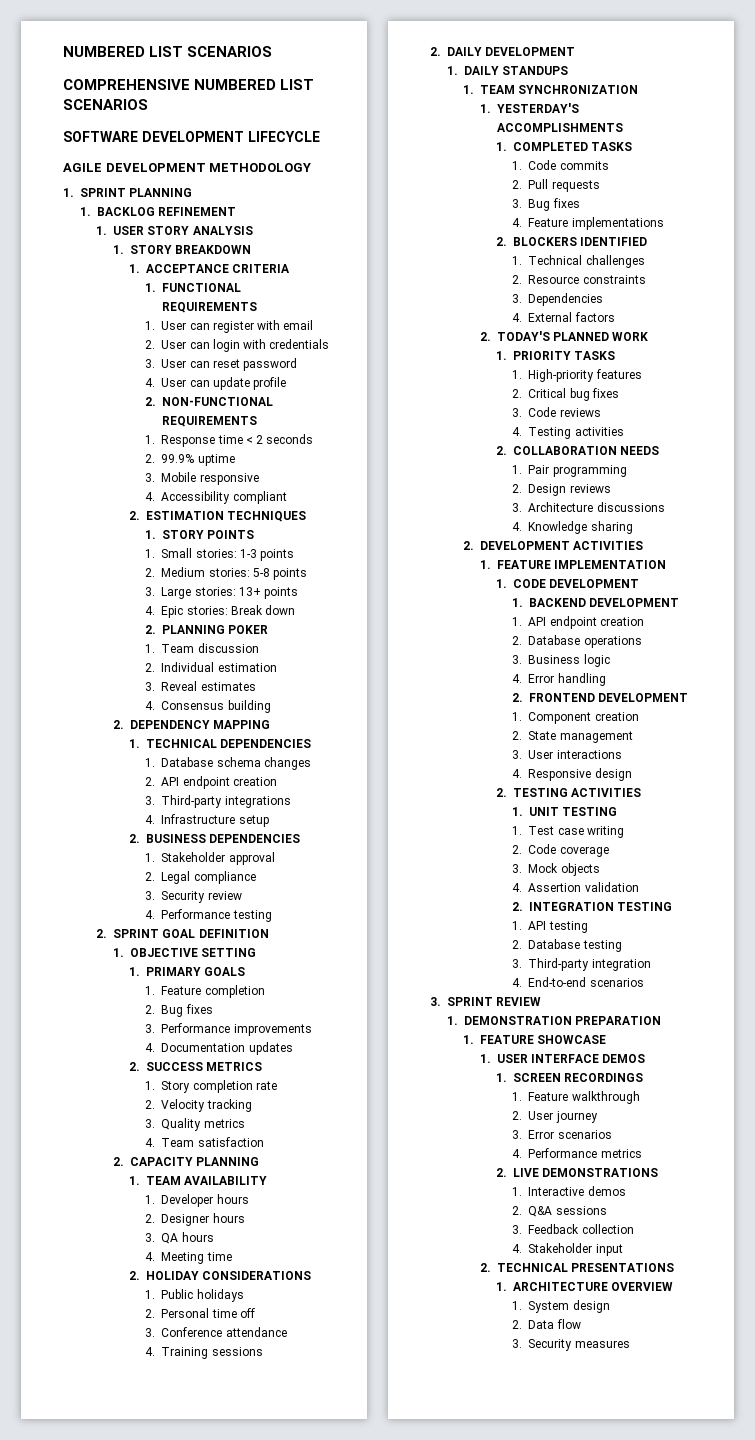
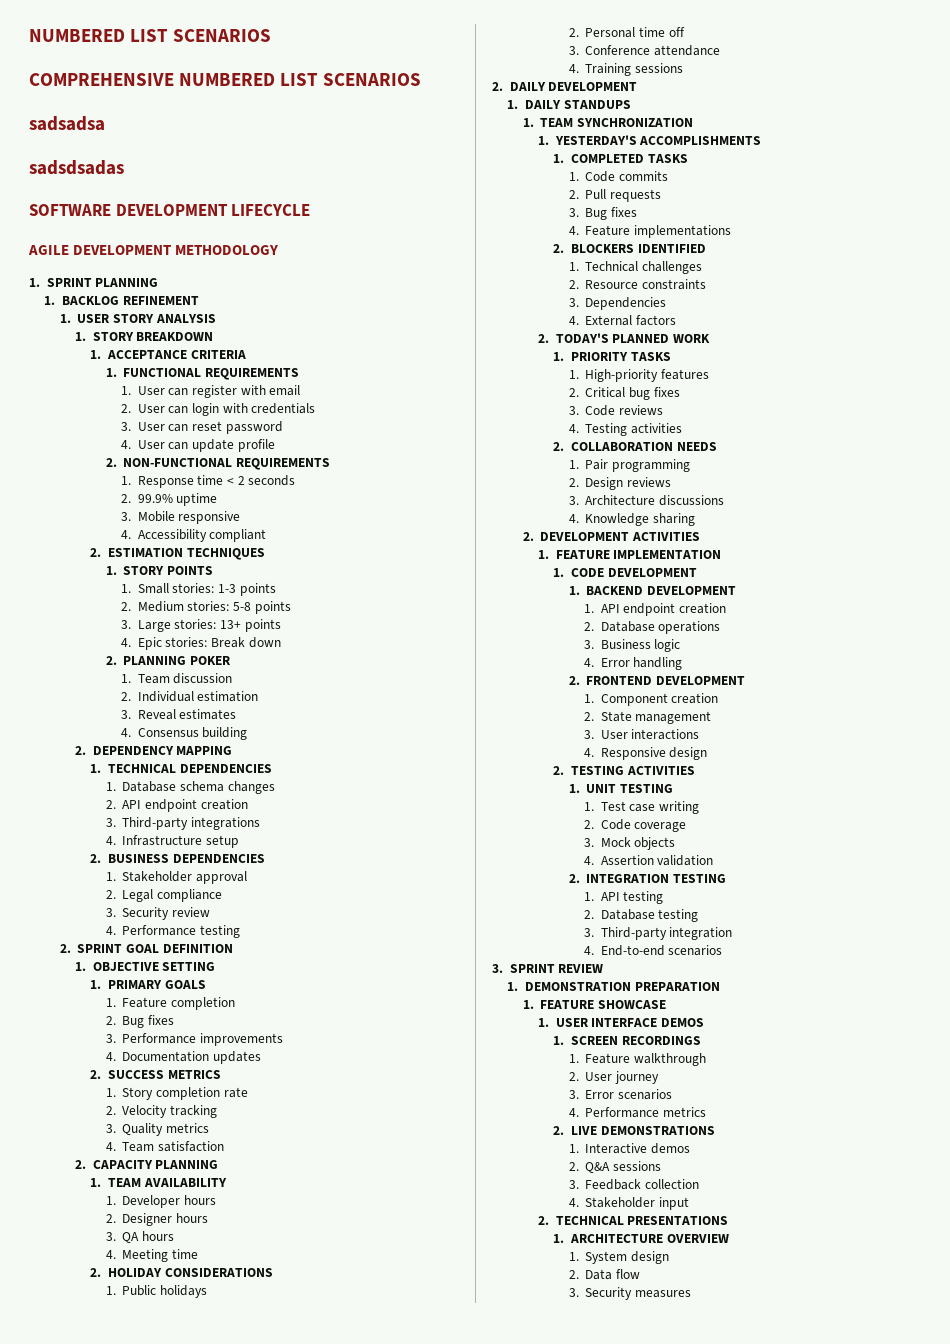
+ sadsadsa
+ sadsdsadas

